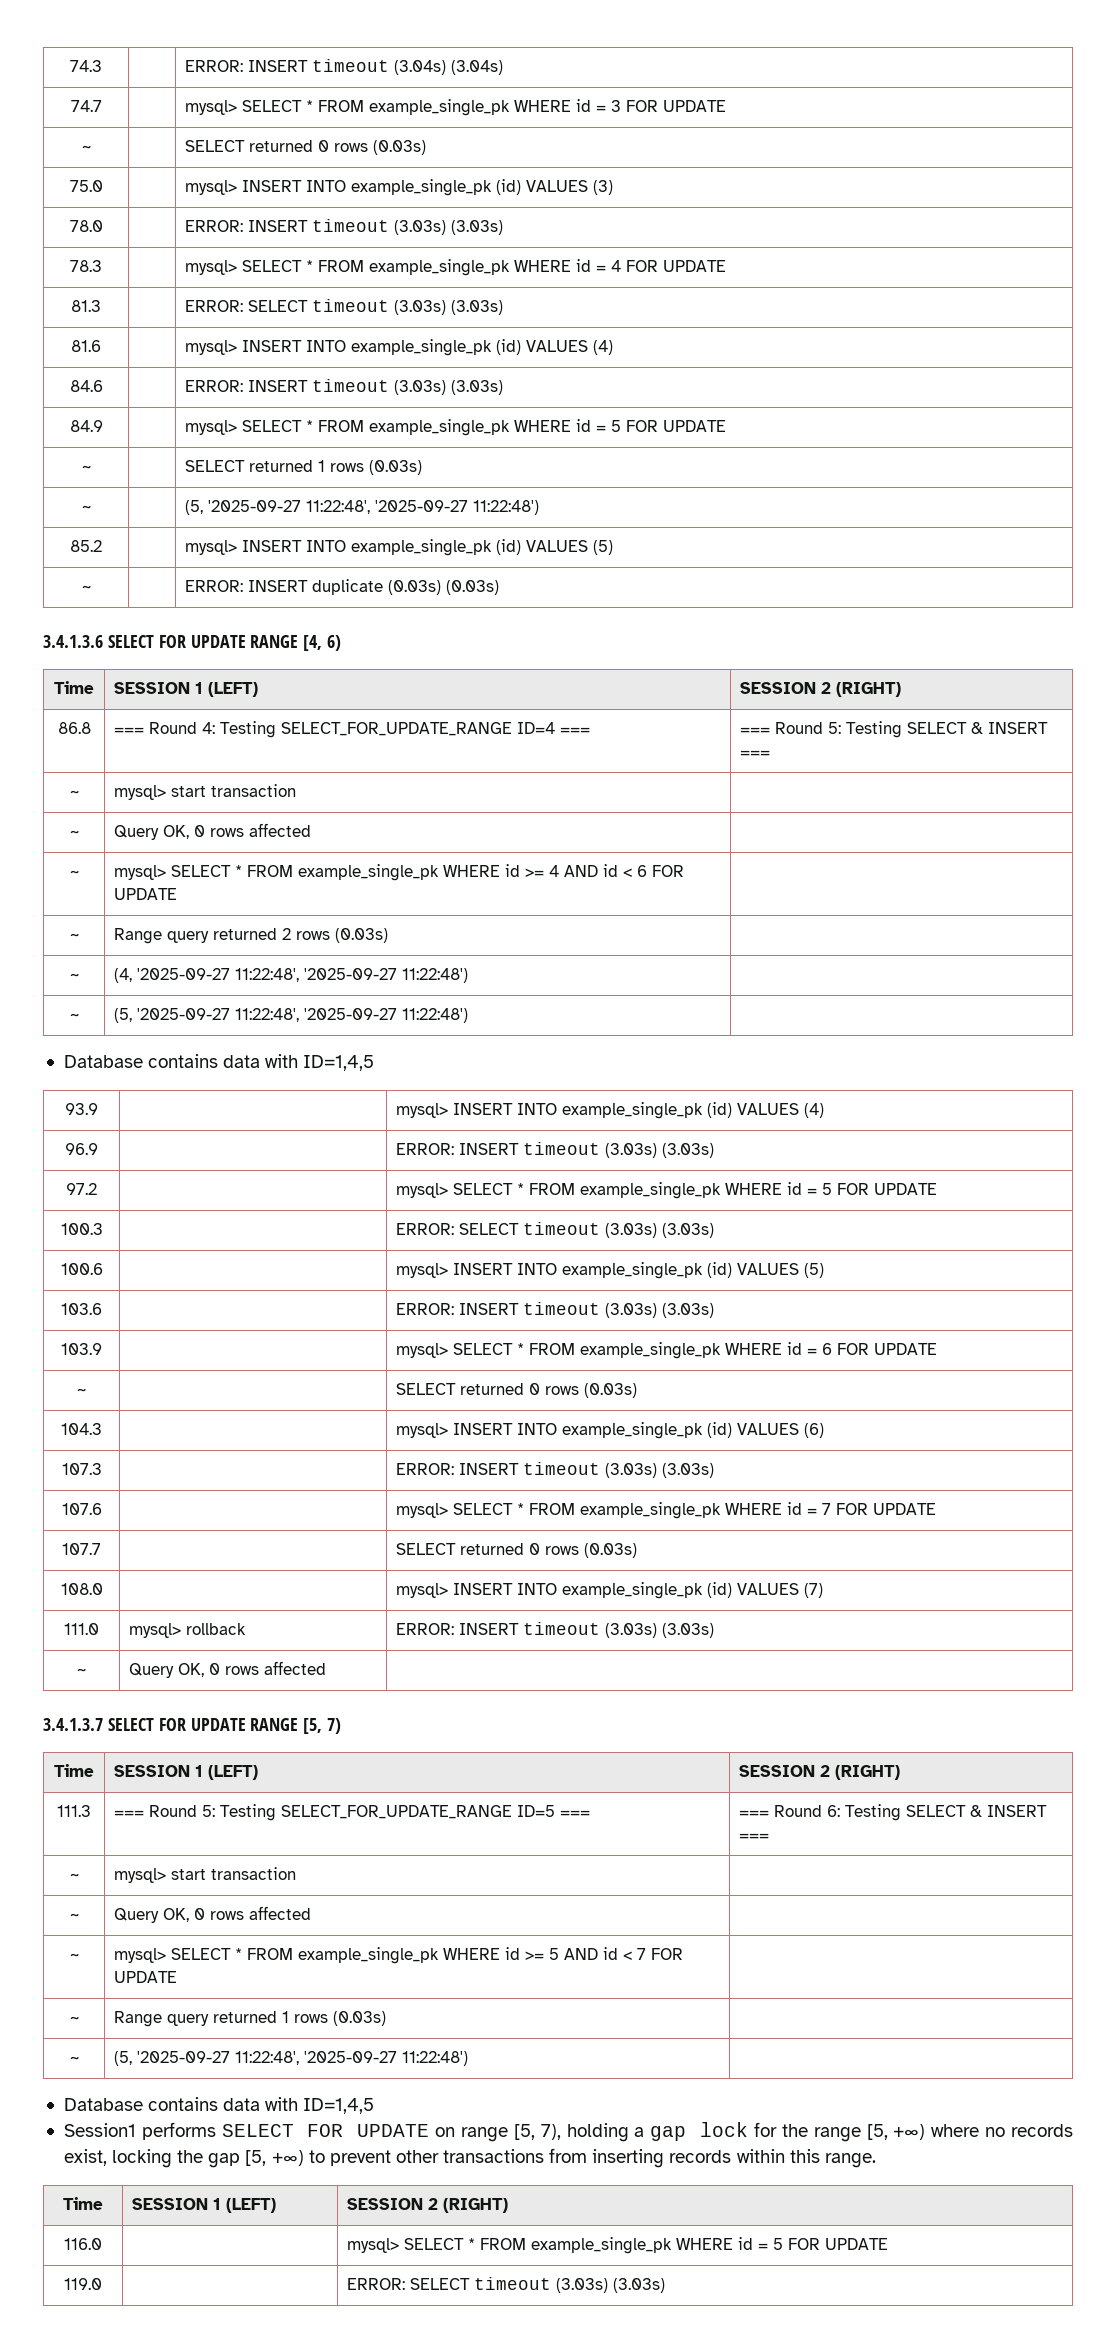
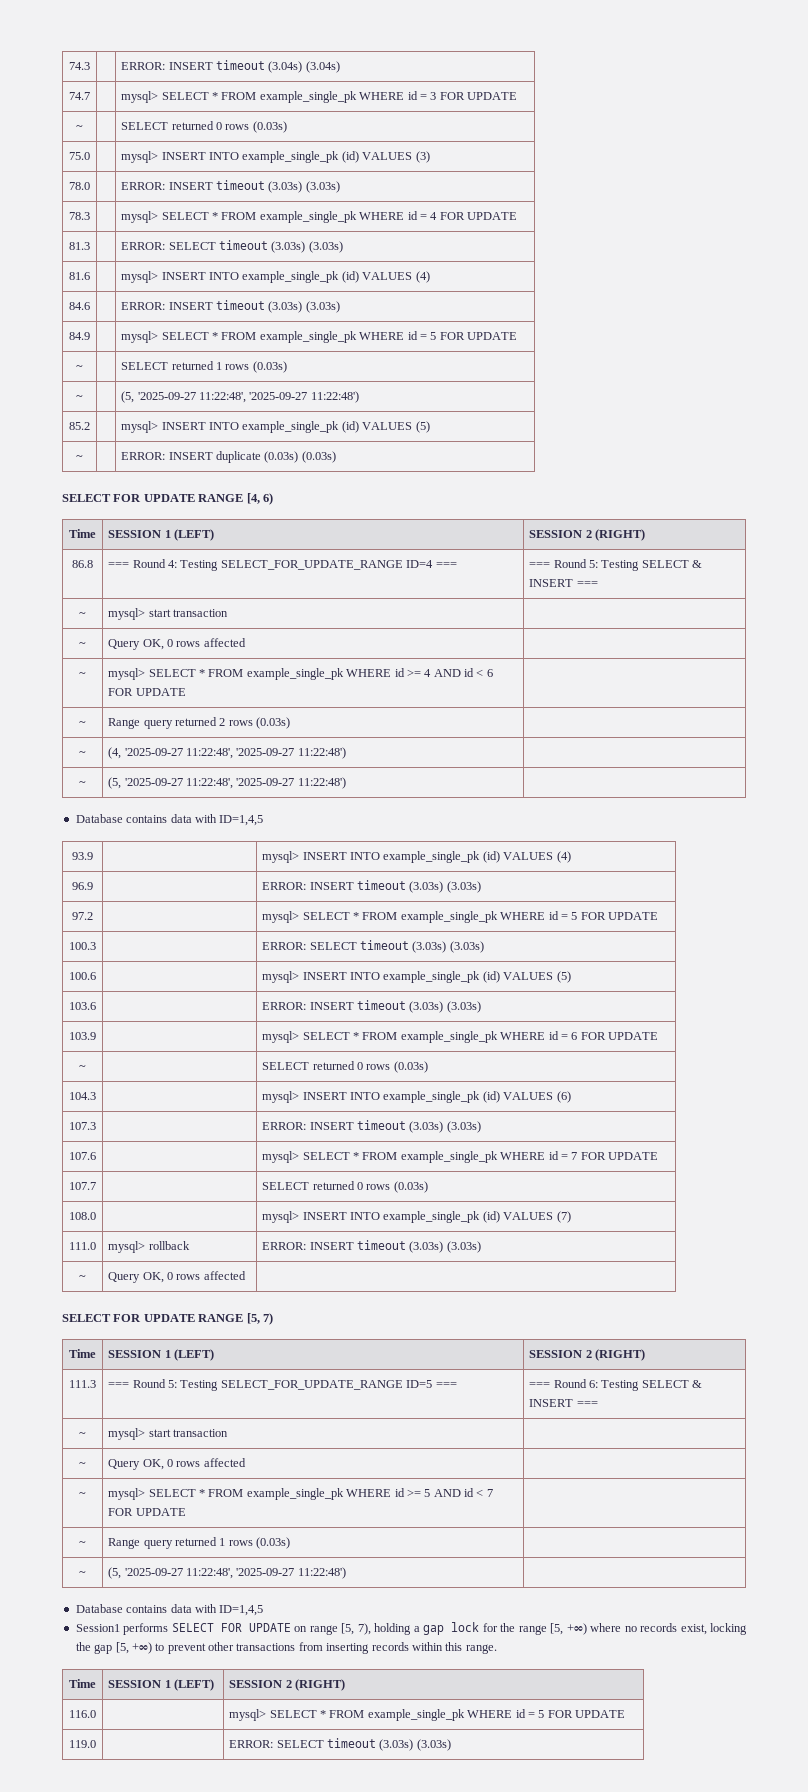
- 3.4.1.3.6 SELECT FOR UPDATE RANGE [4, 6)
+ SELECT FOR UPDATE RANGE [4, 6)
- 3.4.1.3.7 SELECT FOR UPDATE RANGE [5, 7)
+ SELECT FOR UPDATE RANGE [5, 7)

